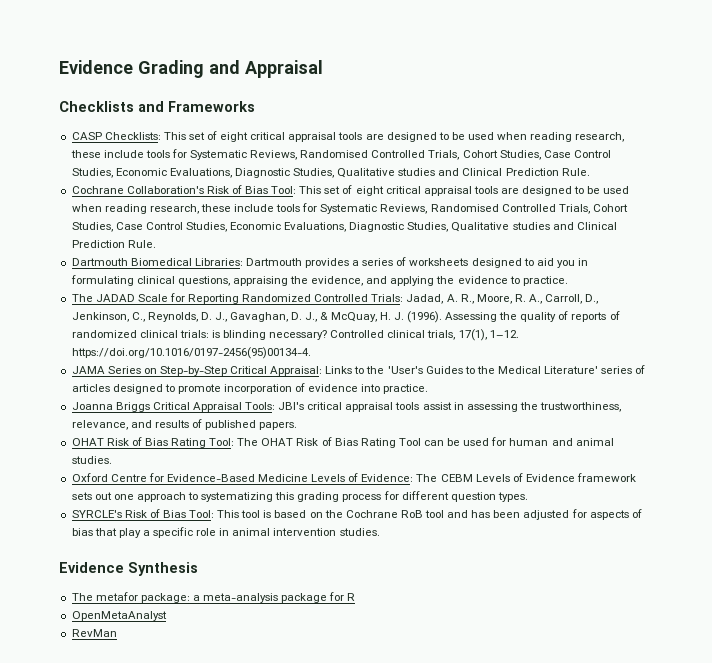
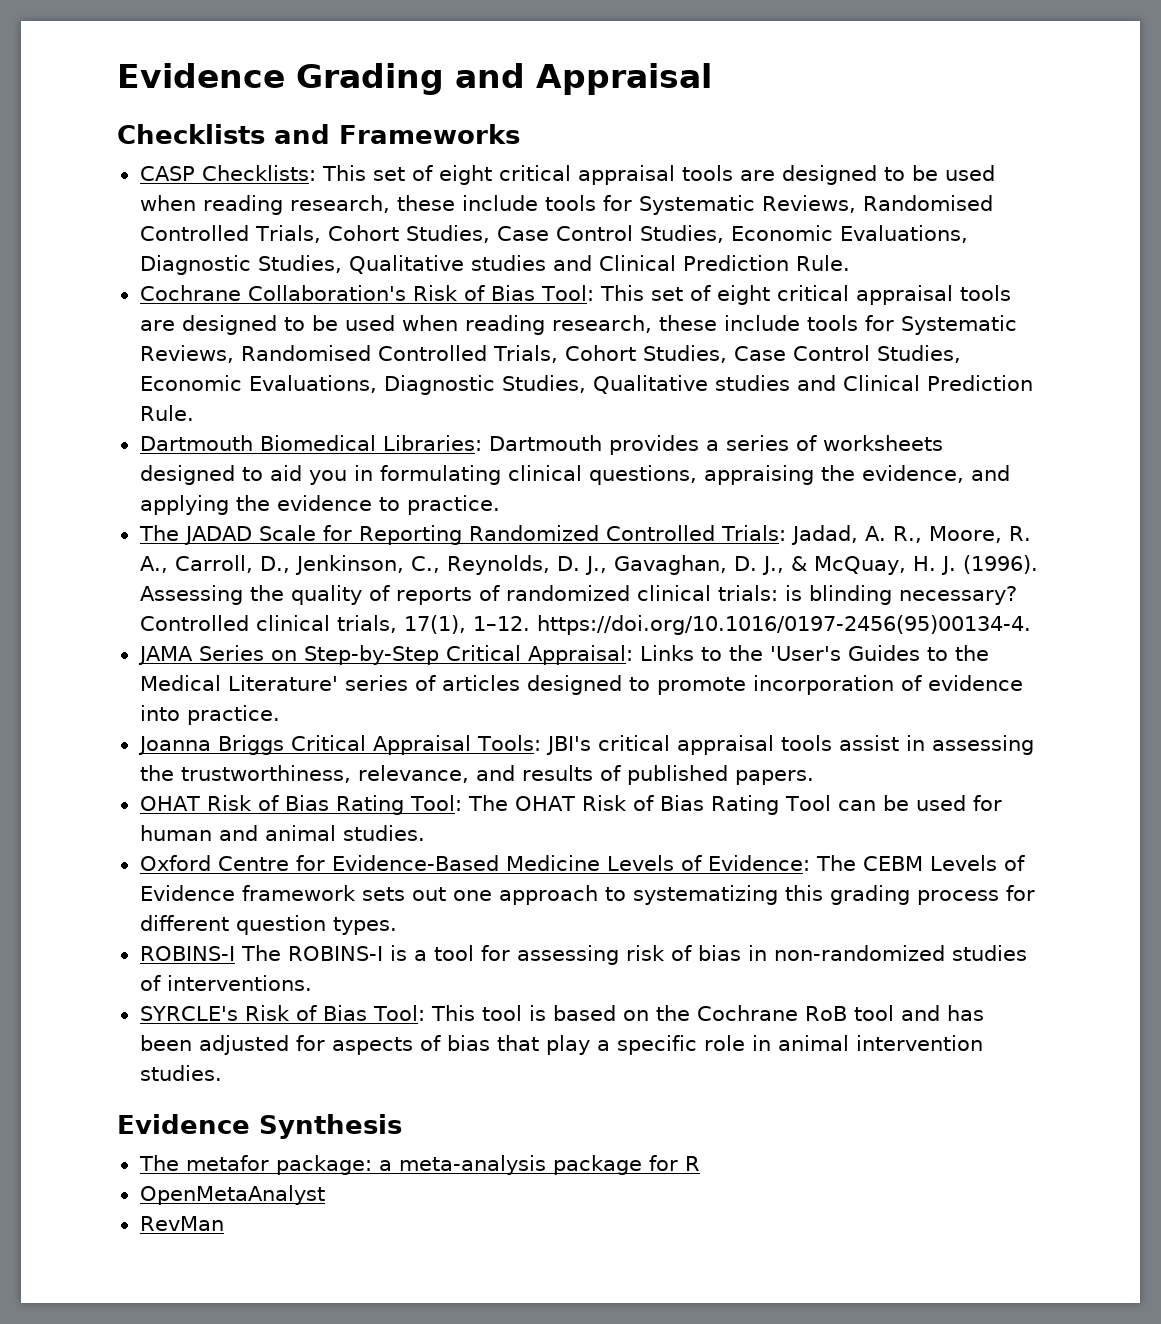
+ ROBINS-I The ROBINS-I is a tool for assessing risk of bias in non-randomized studies of interventions.

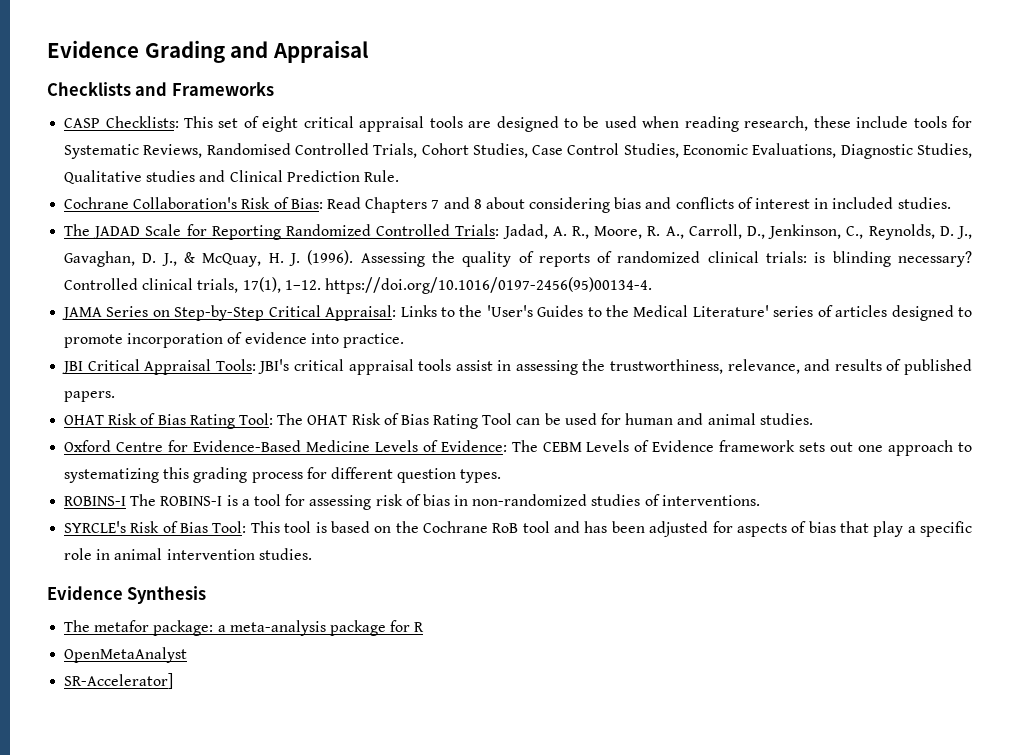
- Cochrane Collaboration's Risk of Bias Tool: This set of eight critical appraisal tools are designed to be used when reading research, these include tools for Systematic Reviews, Randomised Controlled Trials, Cohort Studies, Case Control Studies, Economic Evaluations, Diagnostic Studies, Qualitative studies and Clinical Prediction Rule.
- Dartmouth Biomedical Libraries: Dartmouth provides a series of worksheets designed to aid you in formulating clinical questions, appraising the evidence, and applying the evidence to practice.
+ Cochrane Collaboration's Risk of Bias: Read Chapters 7 and 8 about considering bias and conflicts of interest in included studies.
- Joanna Briggs Critical Appraisal Tools: JBI's critical appraisal tools assist in assessing the trustworthiness, relevance, and results of published papers.
+ JBI Critical Appraisal Tools: JBI's critical appraisal tools assist in assessing the trustworthiness, relevance, and results of published papers.
- RevMan
+ SR-Accelerator]

